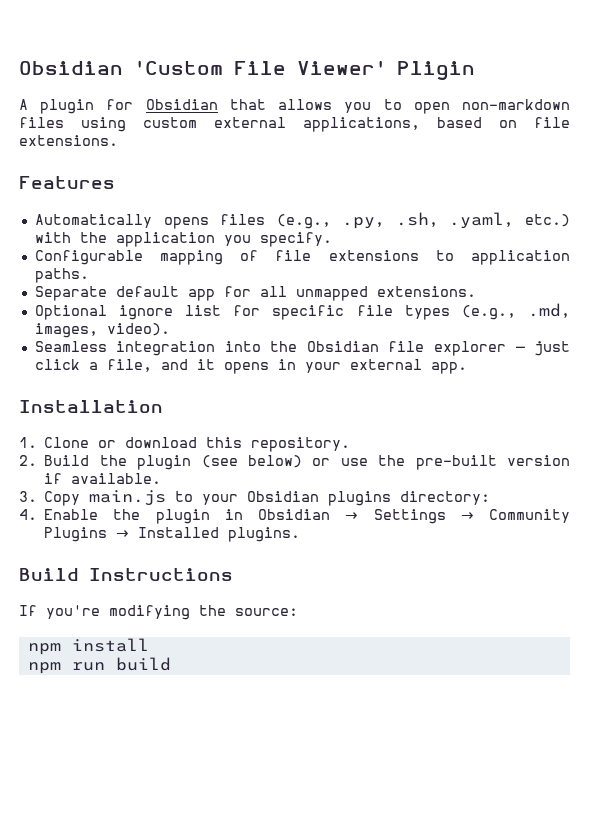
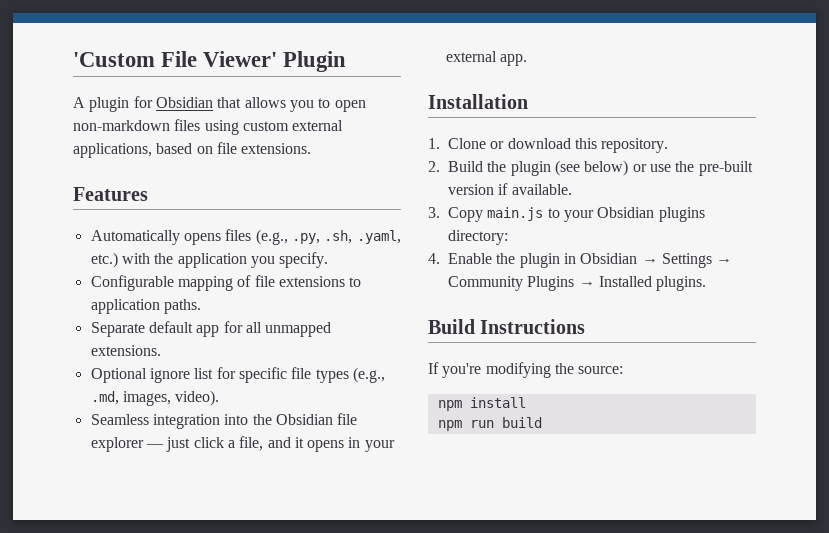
- Obsidian 'Custom File Viewer' Pligin
+ 'Custom File Viewer' Plugin

